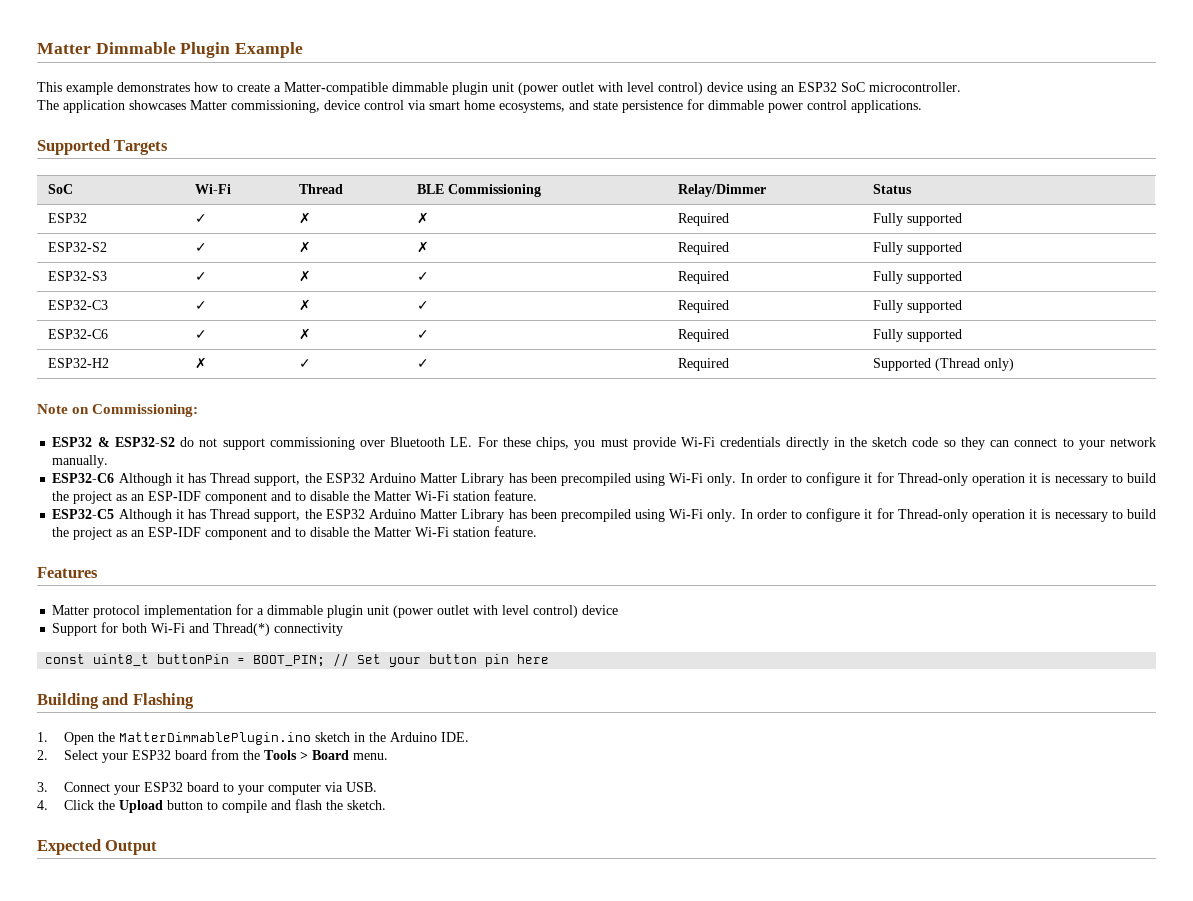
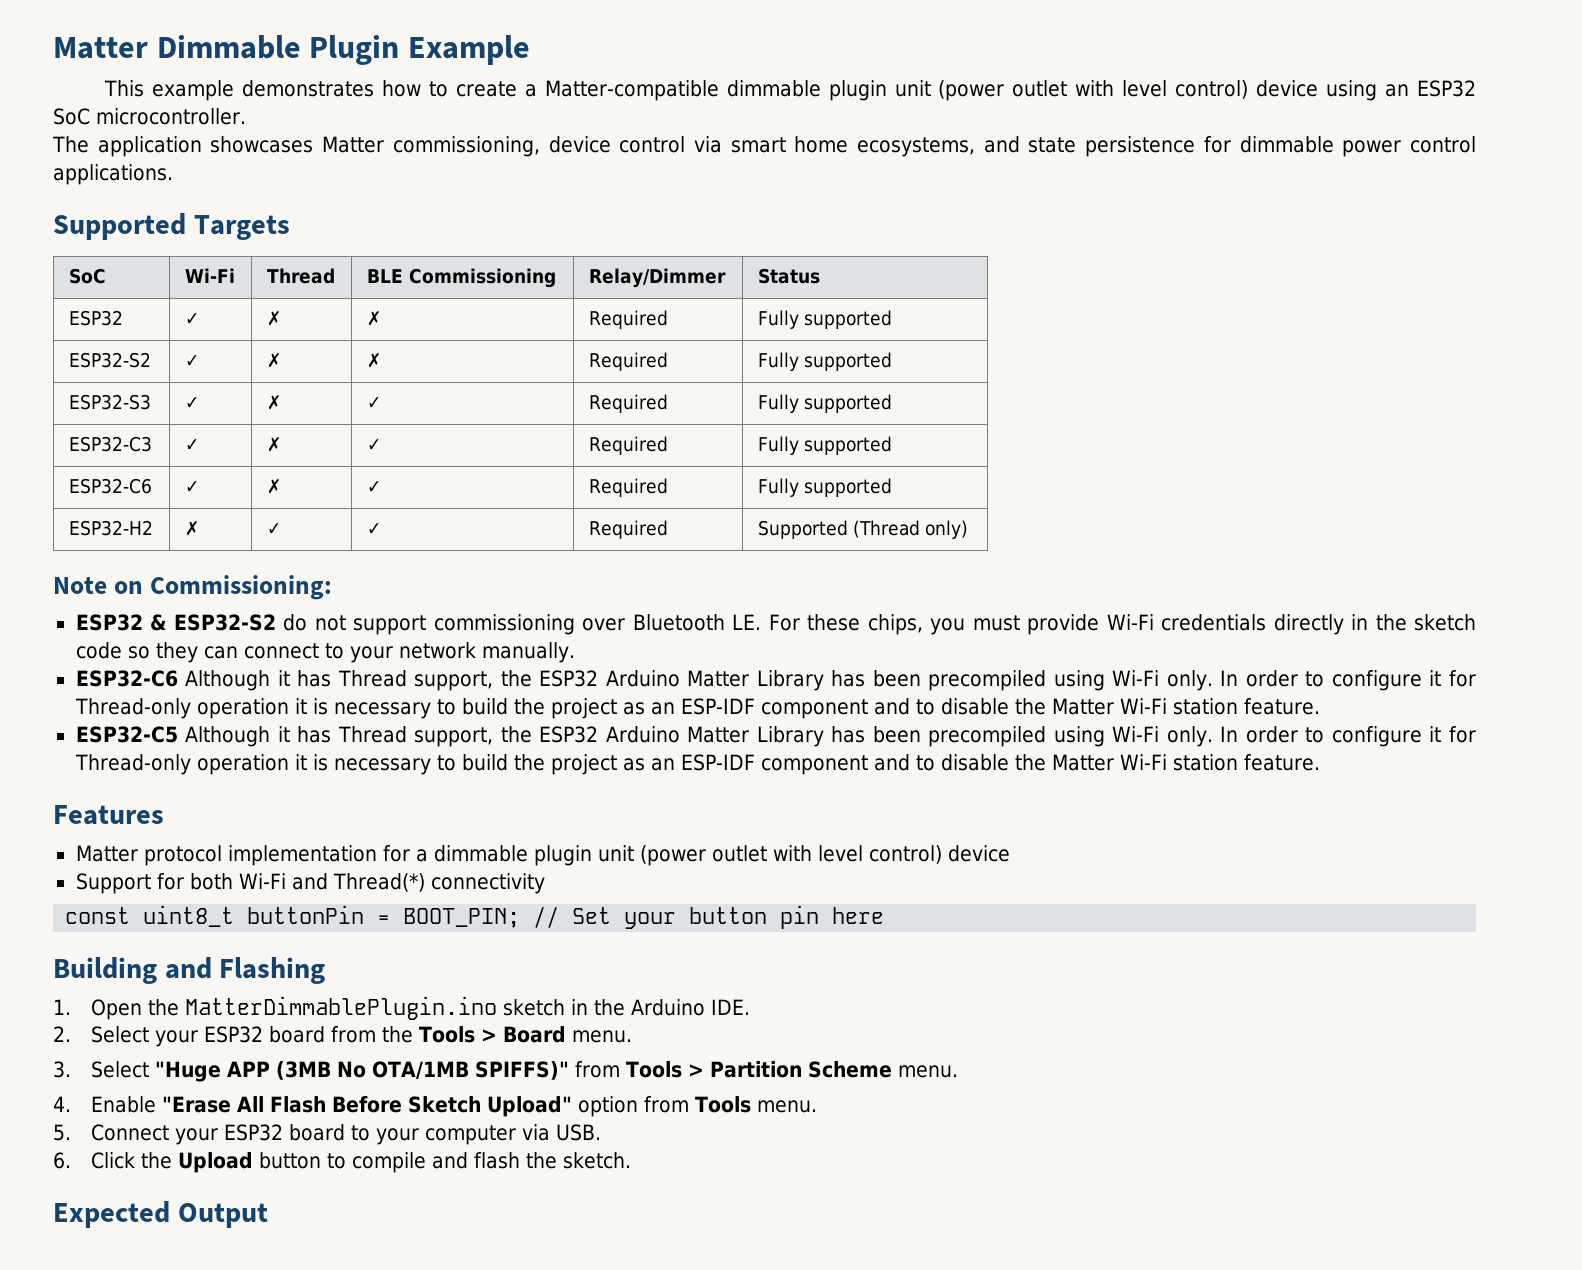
- 3. Connect your ESP32 board to your computer via USB.
+ 3. Select "Huge APP (3MB No OTA/1MB SPIFFS)" from Tools > Partition Scheme menu.
+ 4. Enable "Erase All Flash Before Sketch Upload" option from Tools menu.
+ 5. Connect your ESP32 board to your computer via USB.
- 4. Click the Upload button to compile and flash the sketch.
+ 6. Click the Upload button to compile and flash the sketch.

